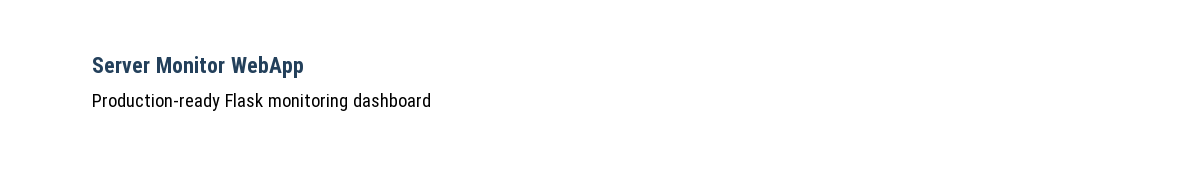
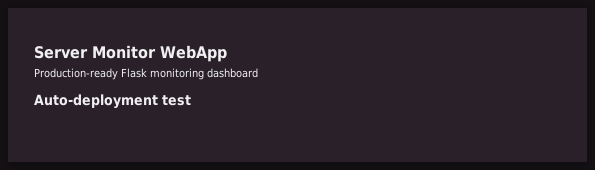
+ Auto-deployment test

